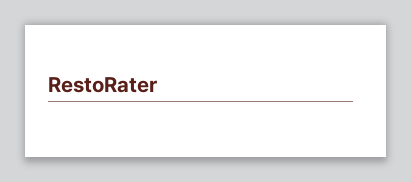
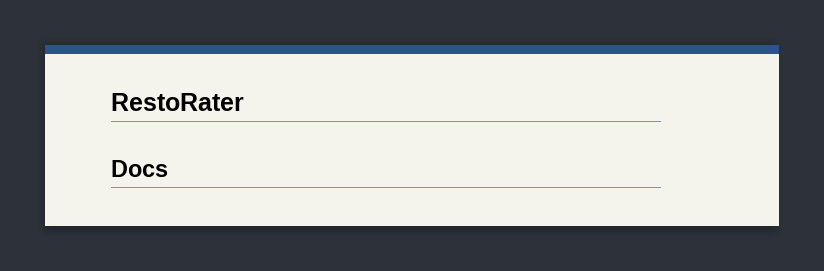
+ Docs

